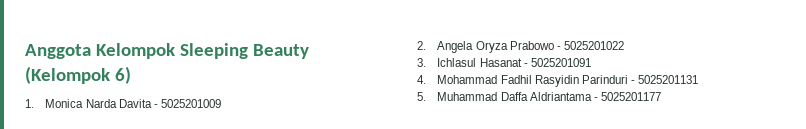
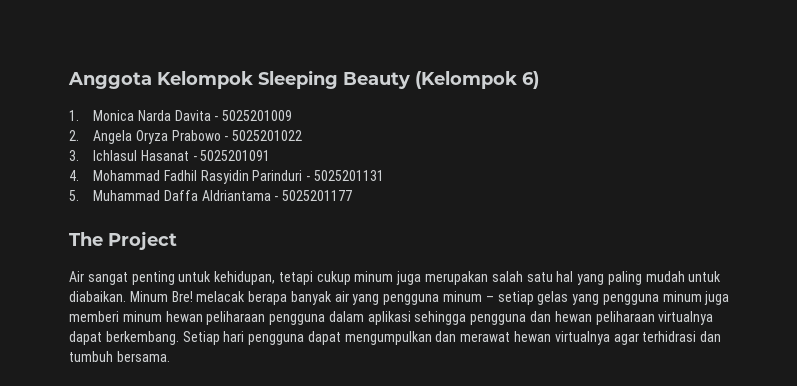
+ The Project
+ Air sangat penting untuk kehidupan, tetapi cukup minum juga merupakan salah satu hal yang paling mudah untuk diabaikan. Minum Bre! melacak berapa banyak air yang pengguna minum – setiap gelas yang pengguna minum juga memberi minum hewan peliharaan pengguna dalam aplikasi sehingga pengguna dan hewan peliharaan virtualnya dapat berkembang. Setiap hari pengguna dapat mengumpulkan dan merawat hewan virtualnya agar terhidrasi dan tumbuh bersama.

